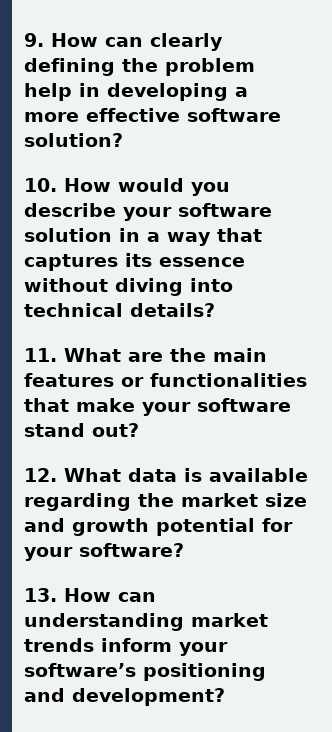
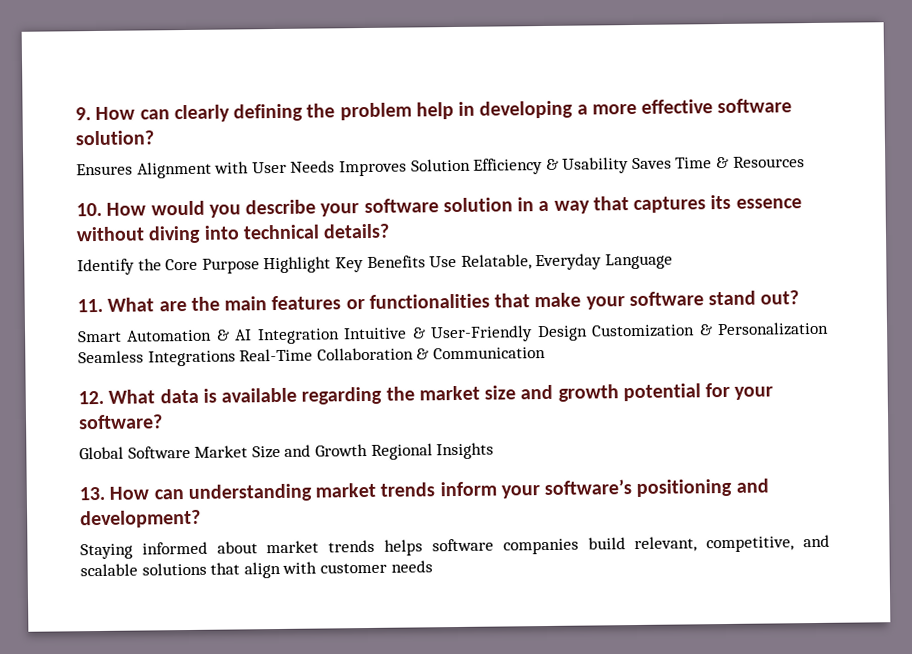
+ Ensures Alignment with User Needs Improves Solution Efficiency & Usability Saves Time & Resources
+ Identify the Core Purpose Highlight Key Benefits Use Relatable, Everyday Language
+ Smart Automation & AI Integration Intuitive & User-Friendly Design Customization & Personalization Seamless Integrations Real-Time Collaboration & Communication
+ Global Software Market Size and Growth Regional Insights
+ Staying informed about market trends helps software companies build relevant, competitive, and scalable solutions that align with customer needs

